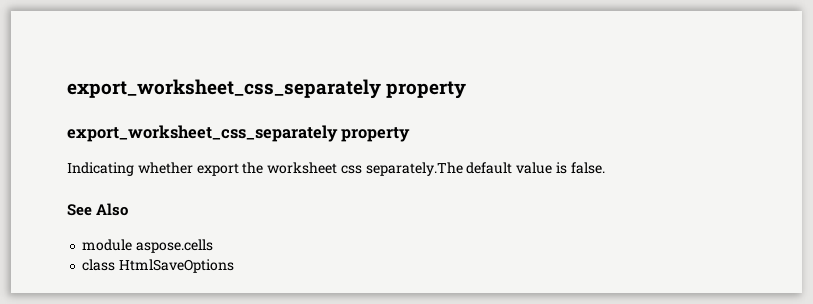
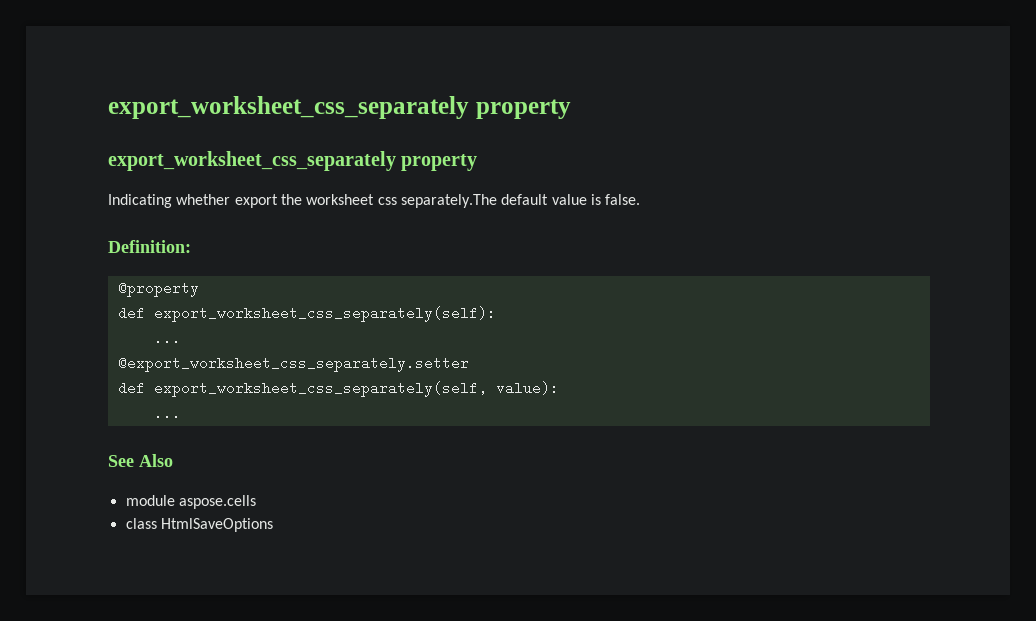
+ Definition:
+ @property
+ def export_worksheet_css_separately(self):
+ ...
+ @export_worksheet_css_separately.setter
+ def export_worksheet_css_separately(self, value):
+ ...

